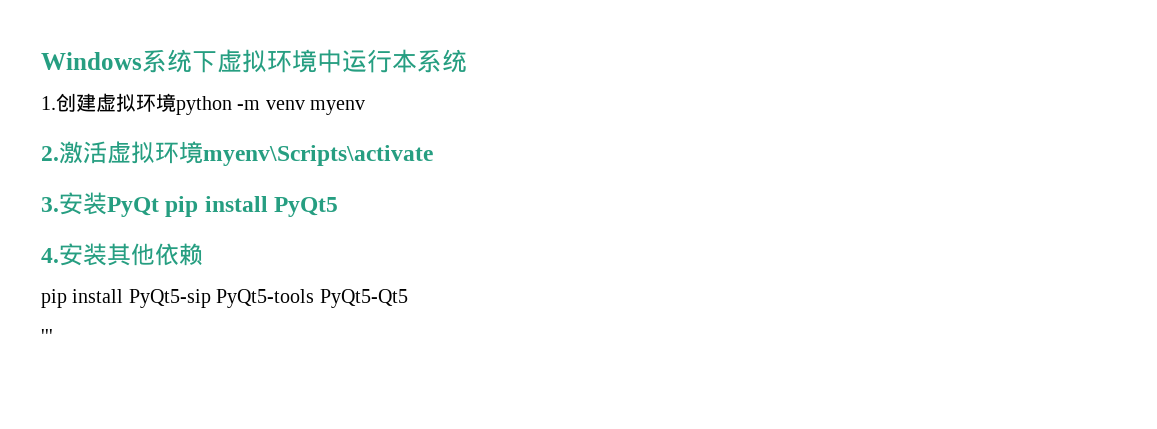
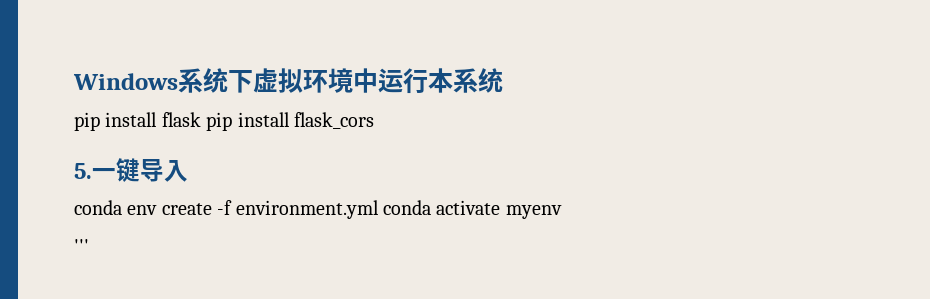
- 1.创建虚拟环境python -m venv myenv
- 2.激活虚拟环境myenv\Scripts\activate
- 3.安装PyQt pip install PyQt5
- 4.安装其他依赖
- pip install PyQt5-sip PyQt5-tools PyQt5-Qt5
+ pip install flask pip install flask_cors
+ 5.一键导入
+ conda env create -f environment.yml conda activate myenv

